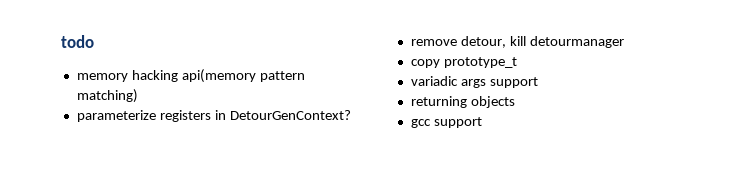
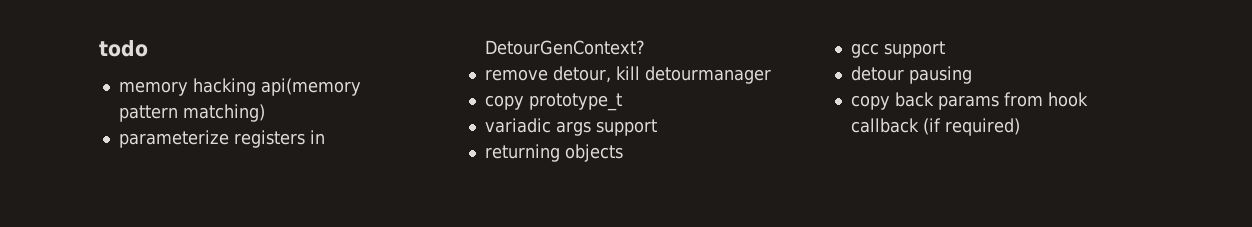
+ detour pausing
+ copy back params from hook callback (if required)

